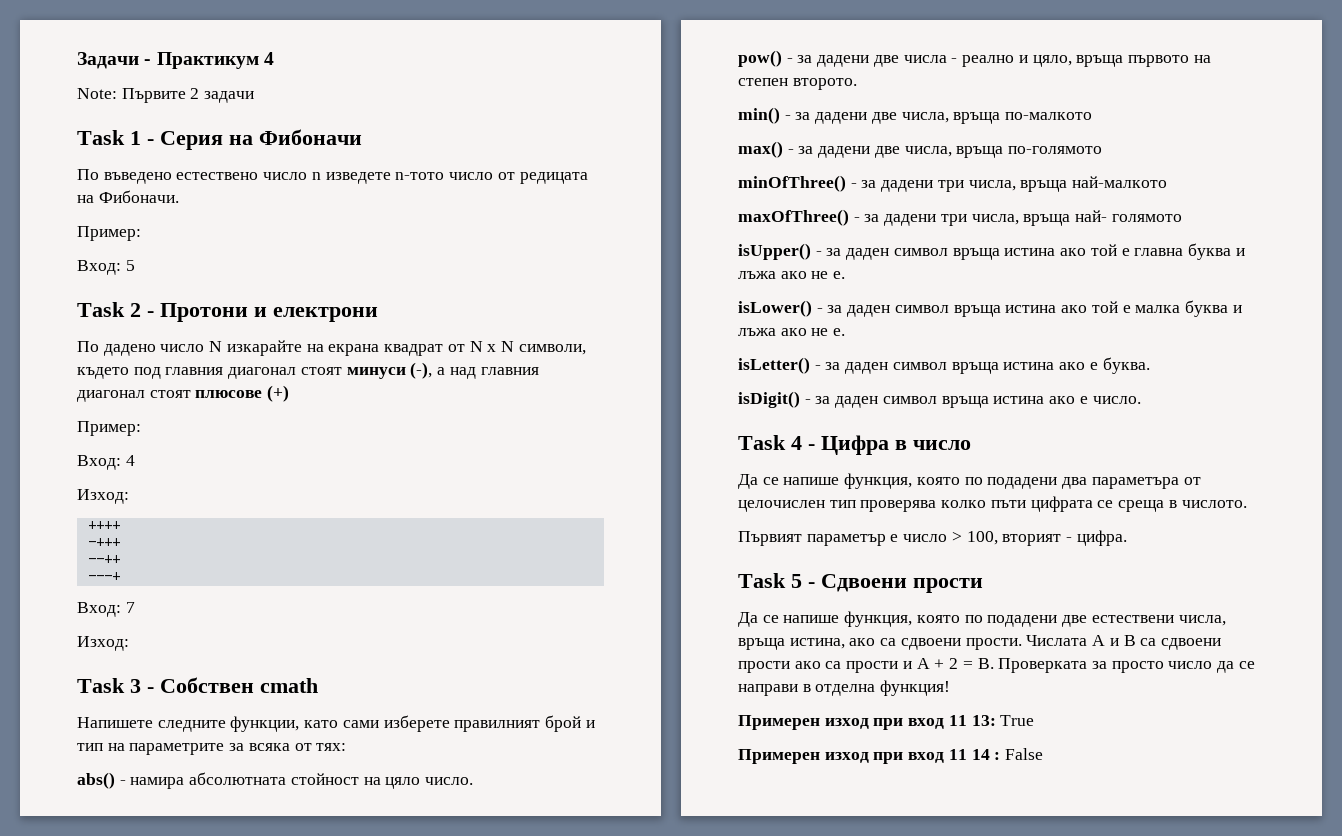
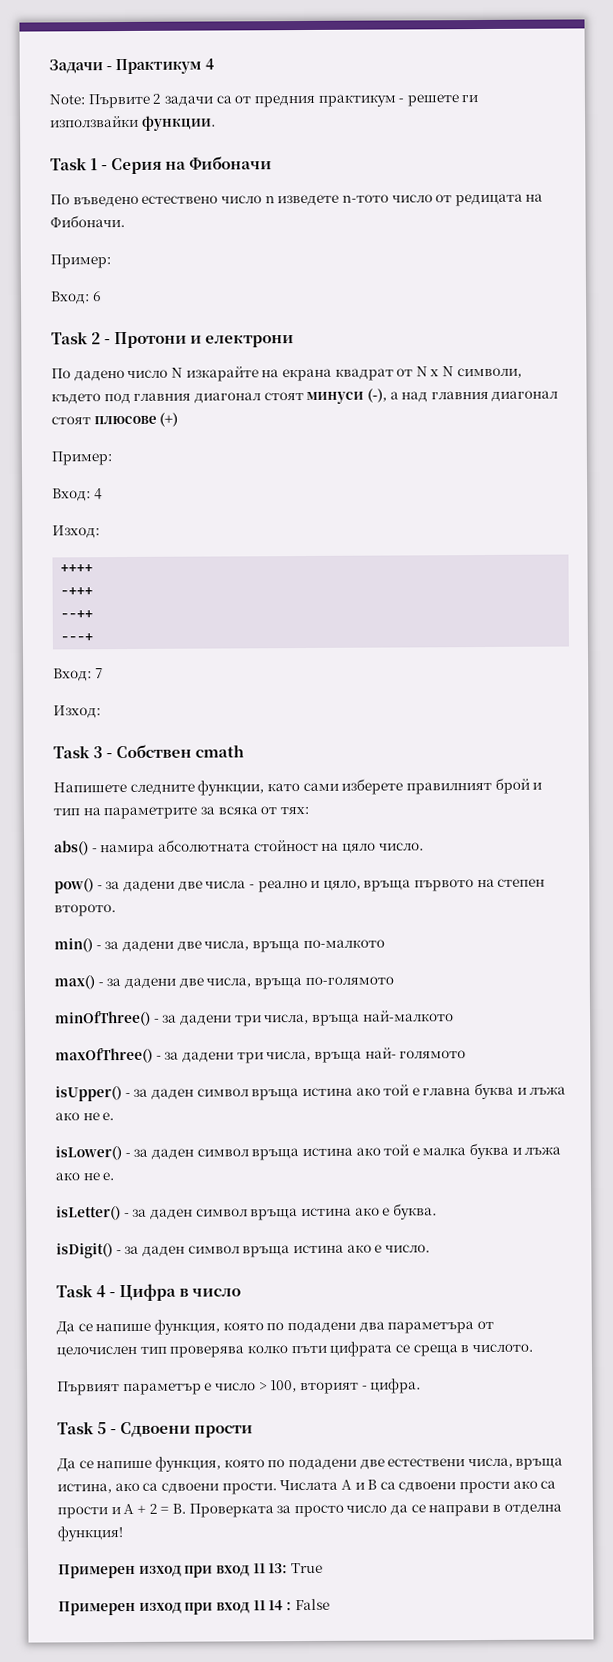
- Note: Първите 2 задачи
+ Note: Първите 2 задачи са от предния практикум - решете ги използвайки функции.
- Вход: 5
+ Вход: 6

